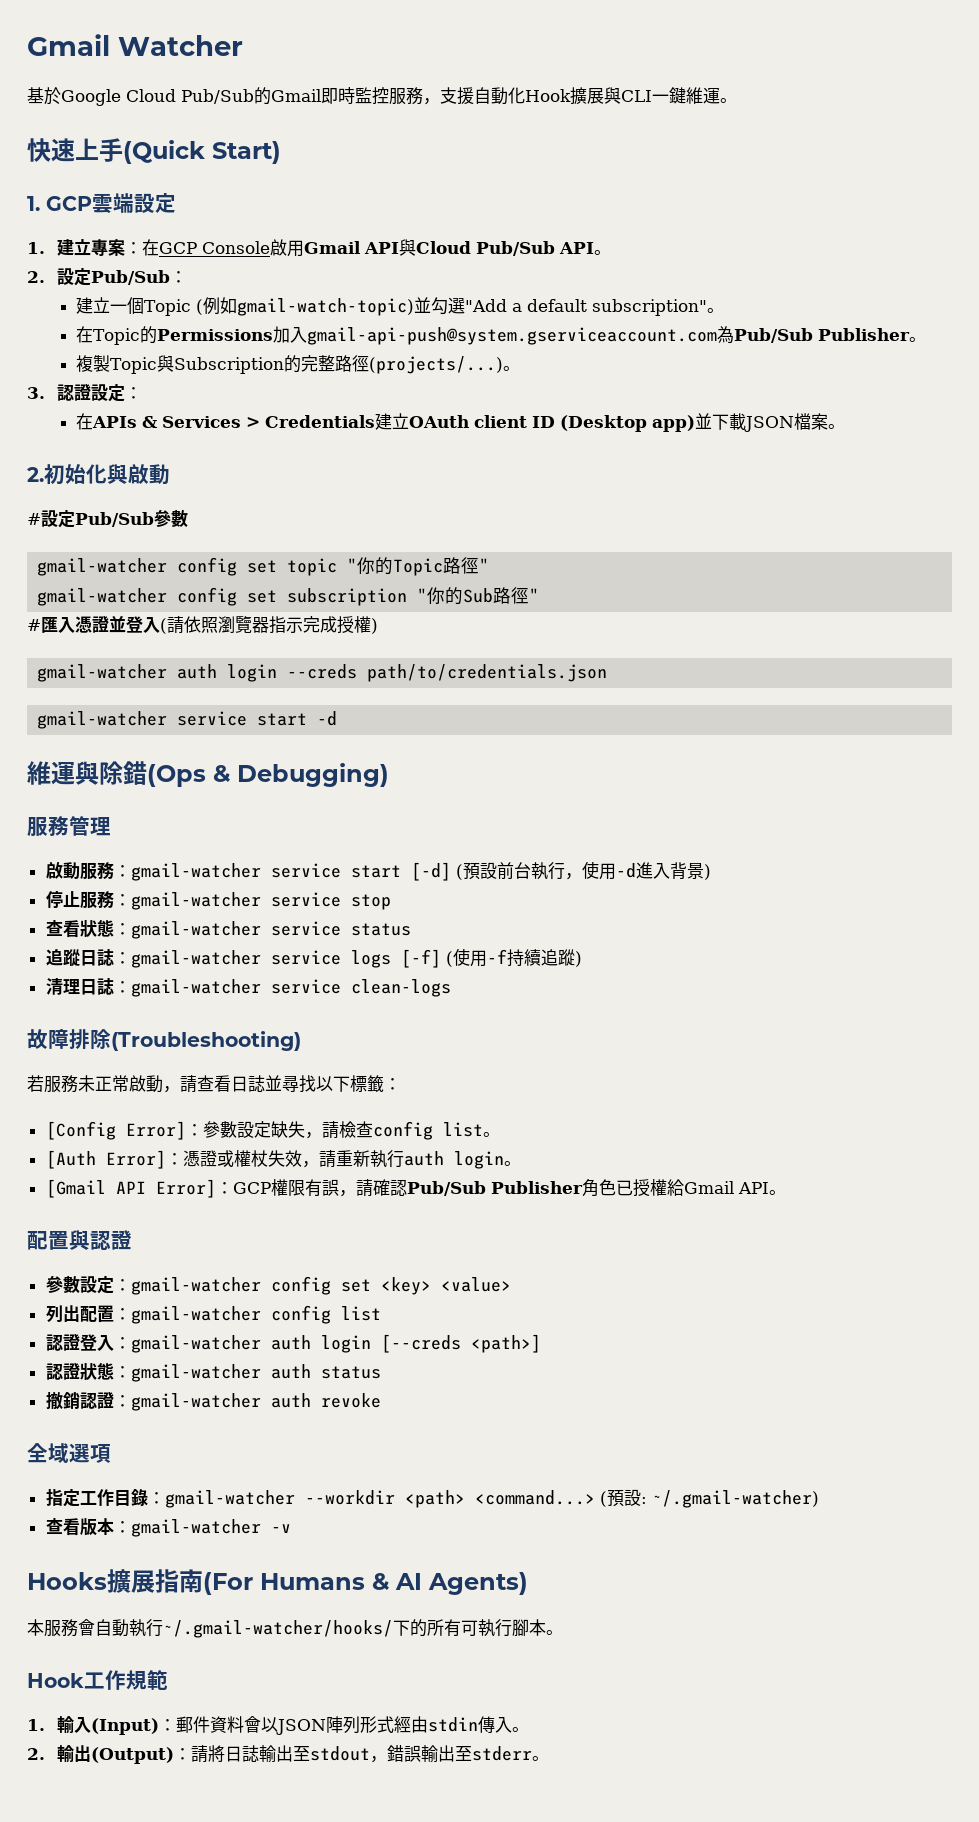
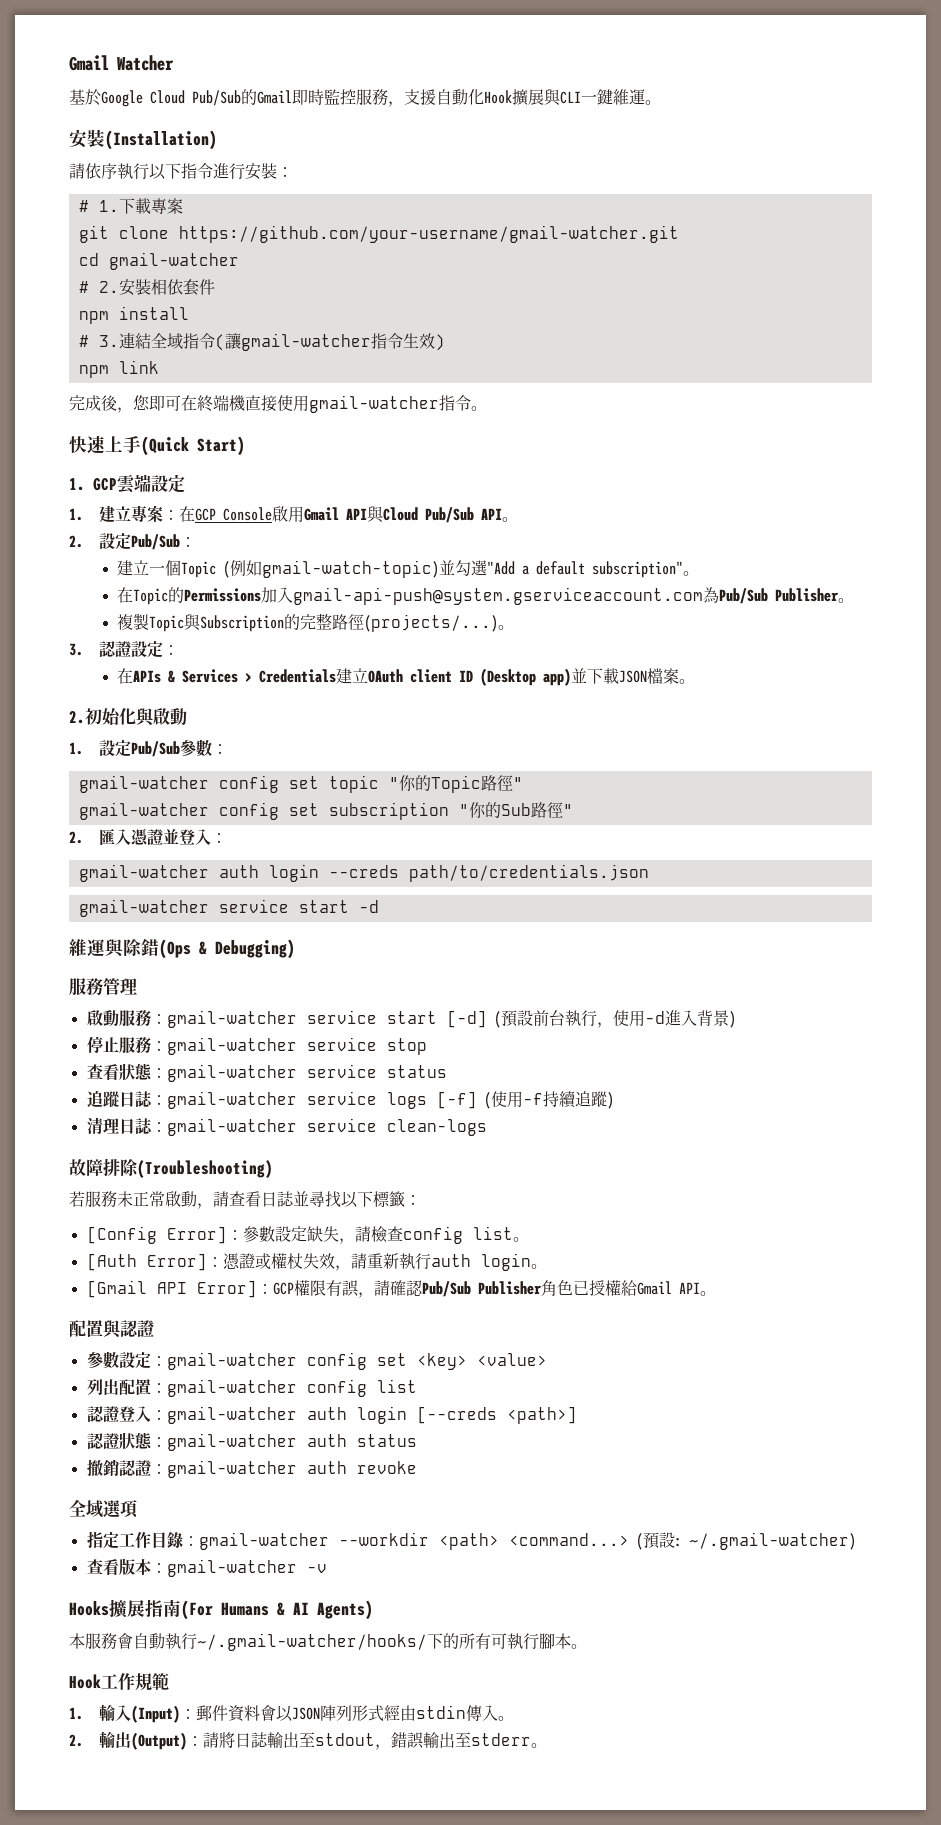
+ 安裝(Installation)
+ 請依序執行以下指令進行安裝：
+ # 1.下載專案
+ git clone https://github.com/your-username/gmail-watcher.git
+ cd gmail-watcher
+ # 2.安裝相依套件
+ npm install
+ # 3.連結全域指令(讓gmail-watcher指令生效)
+ npm link
+ 完成後，您即可在終端機直接使用gmail-watcher指令。
- #設定Pub/Sub參數
+ 1.設定Pub/Sub參數：
- #匯入憑證並登入(請依照瀏覽器指示完成授權)
+ 2.匯入憑證並登入：

